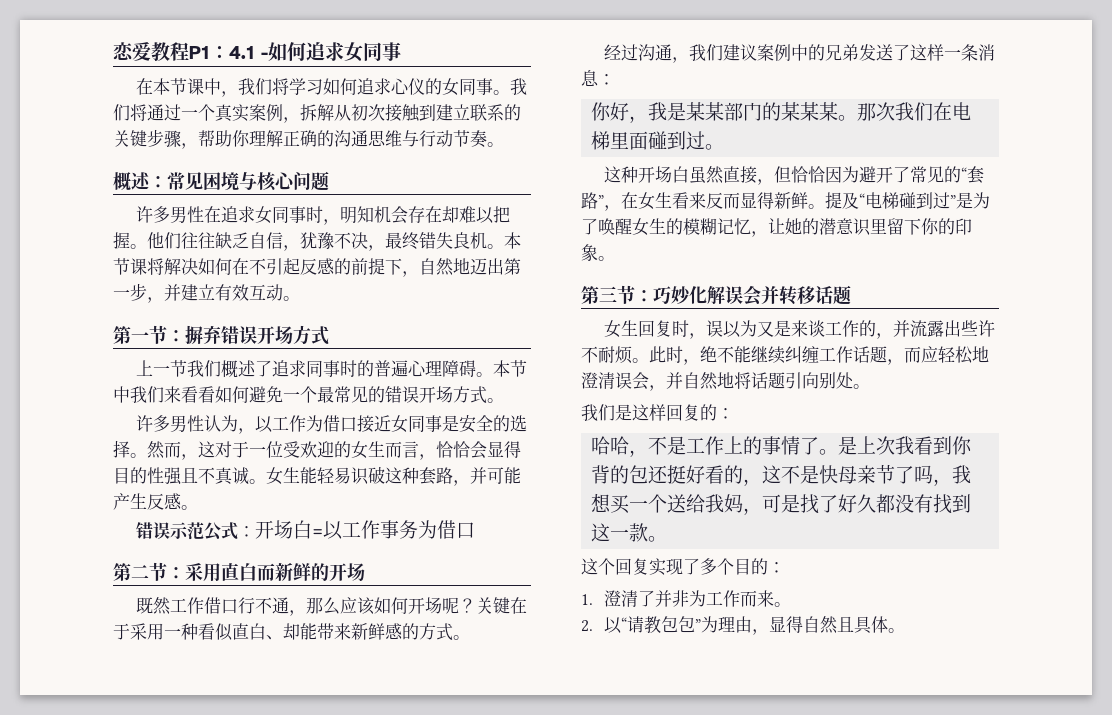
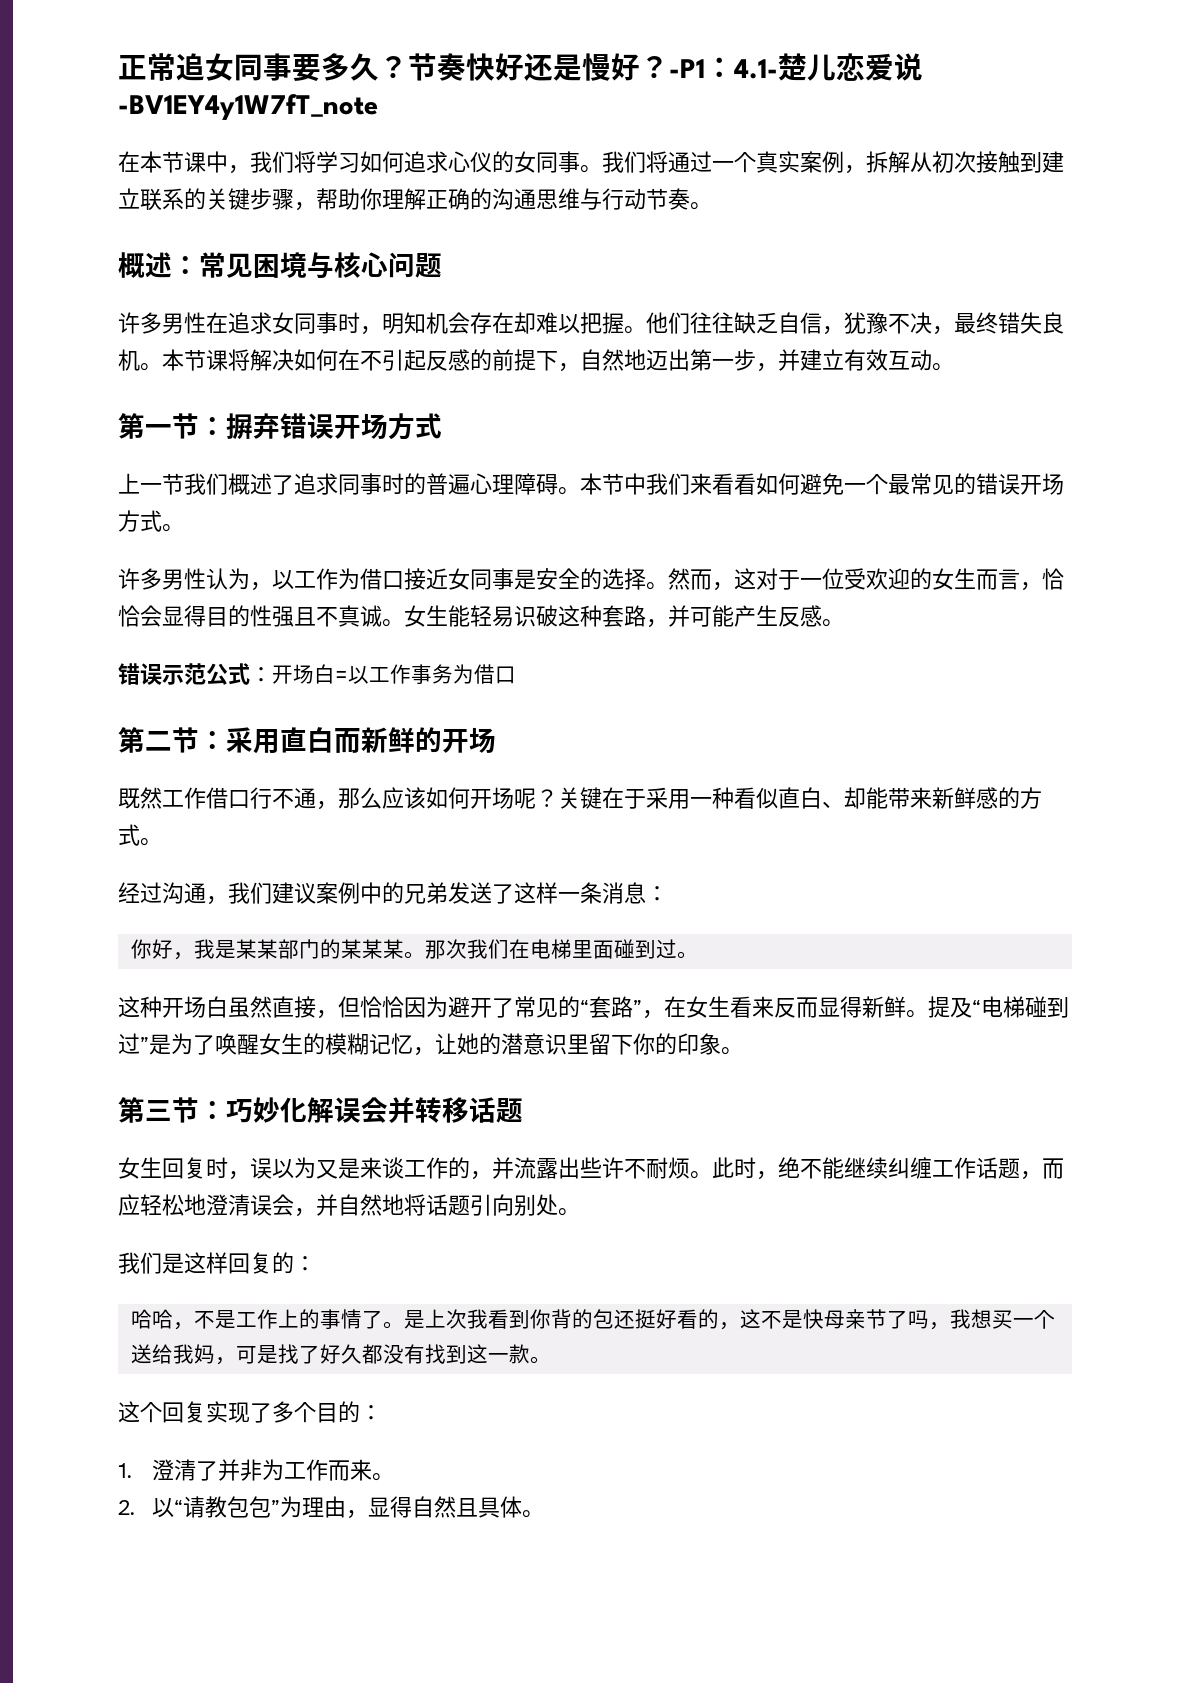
- 恋爱教程P1：4.1 -如何追求女同事
+ 正常追女同事要多久？节奏快好还是慢好？-P1：4.1-楚儿恋爱说-BV1EY4y1W7fT_note

